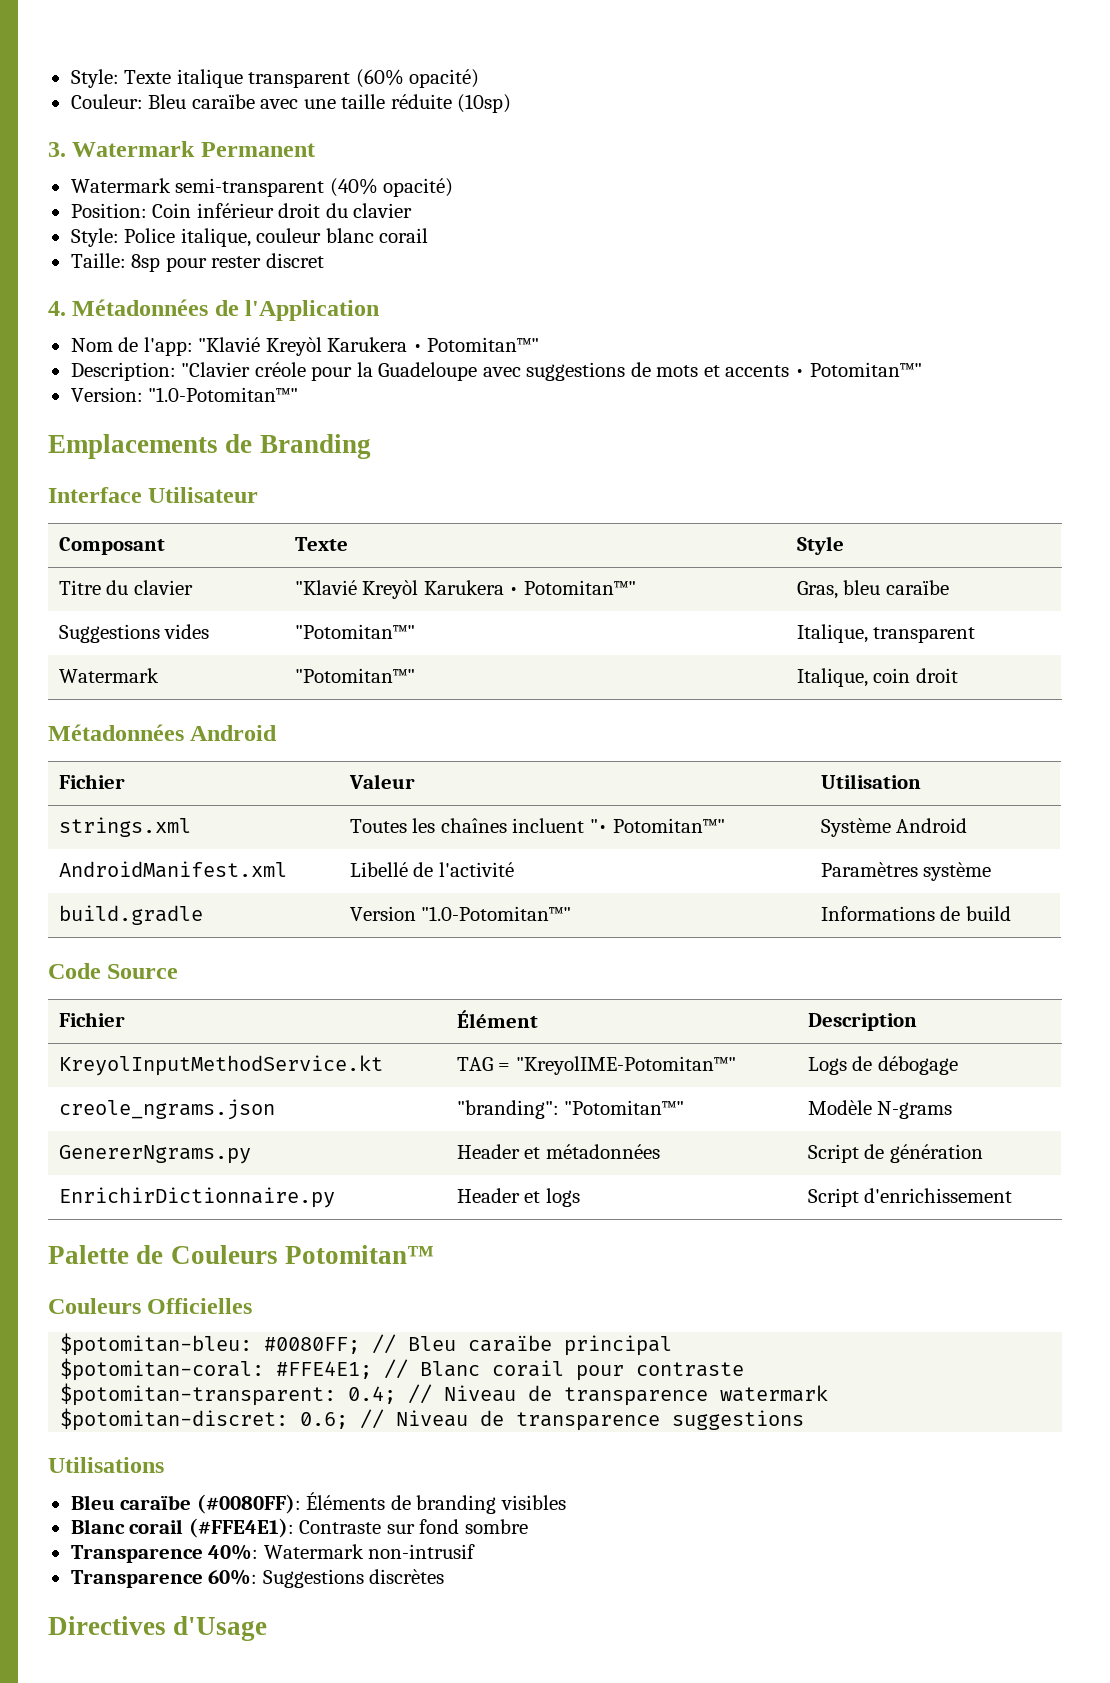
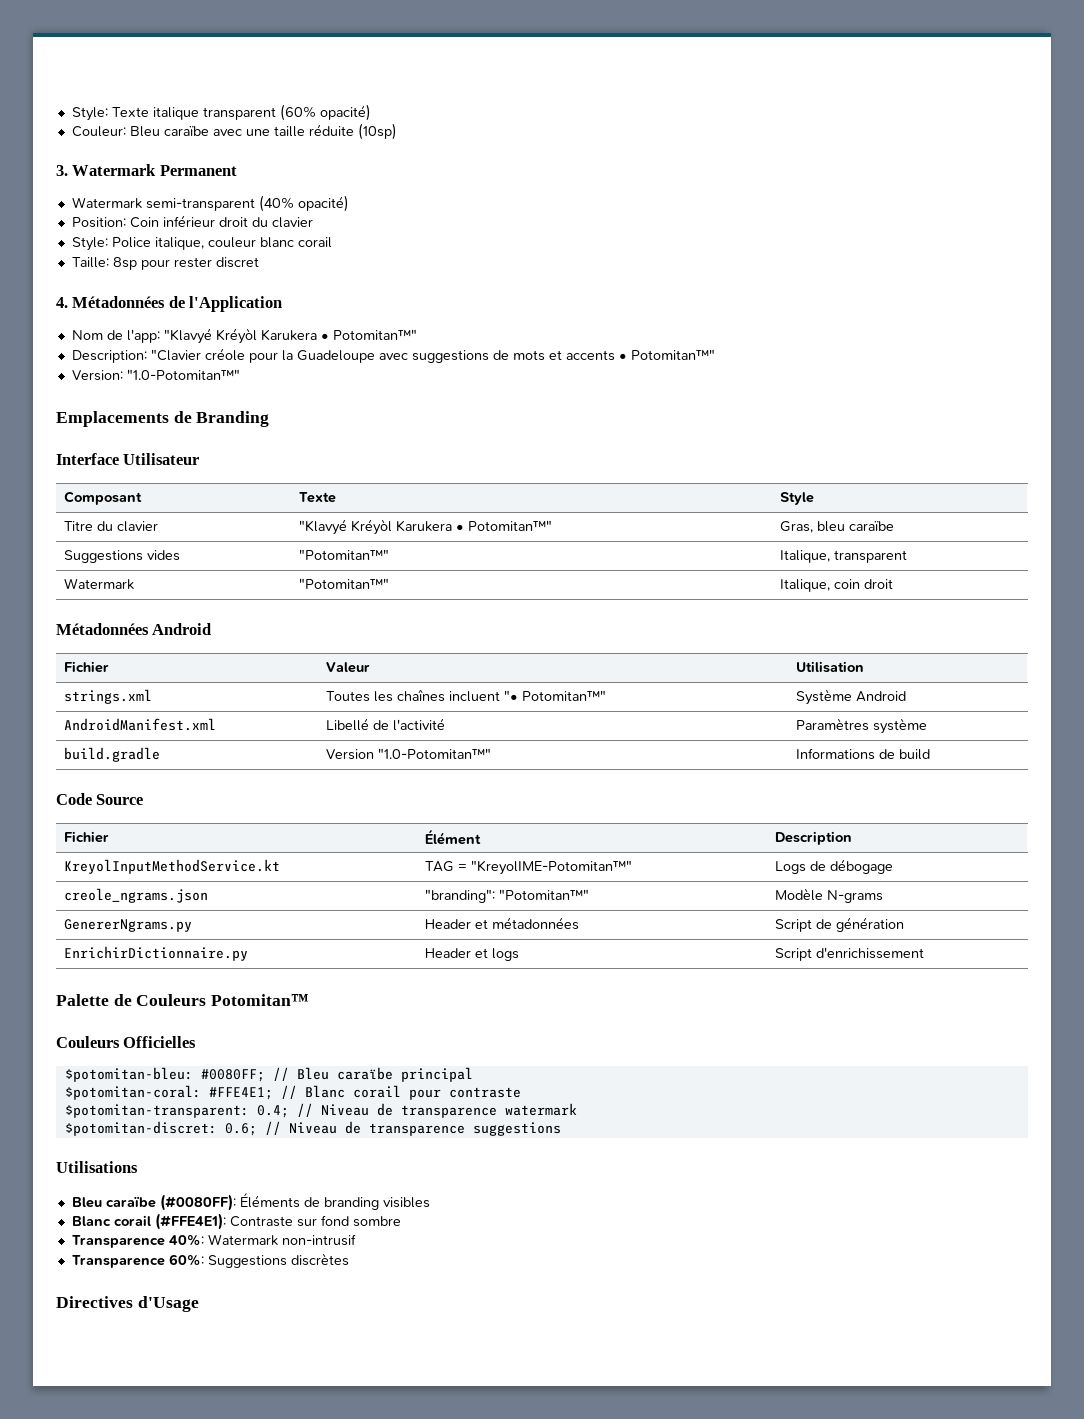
- Nom de l'app: "Klavié Kreyòl Karukera • Potomitan™"
+ Nom de l'app: "Klavyé Kréyòl Karukera • Potomitan™"
- Titre du clavier | "Klavié Kreyòl Karukera • Potomitan™" | Gras, bleu caraïbe
+ Titre du clavier | "Klavyé Kréyòl Karukera • Potomitan™" | Gras, bleu caraïbe

